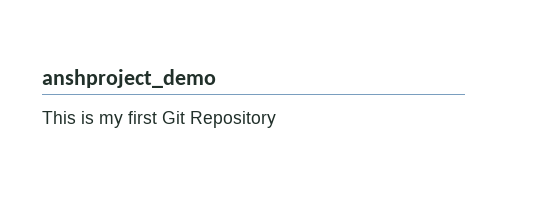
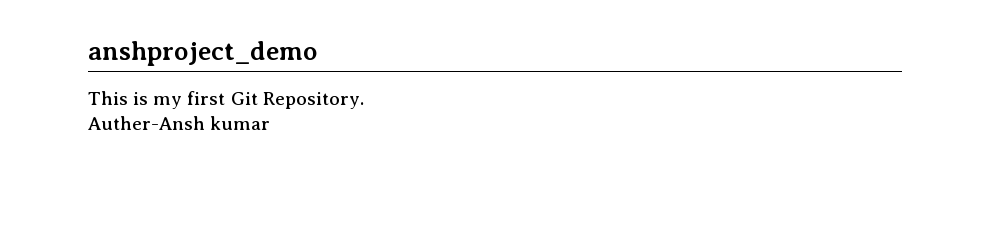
- This is my first Git Repository
+ This is my first Git Repository.
+ Auther-Ansh kumar

